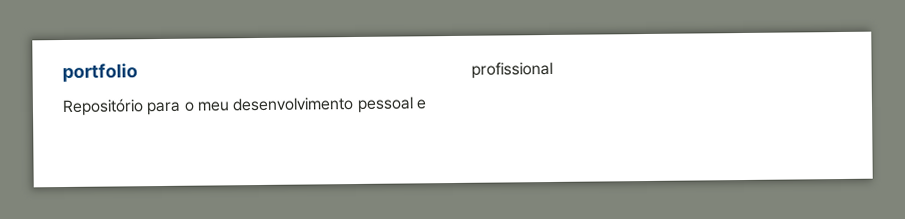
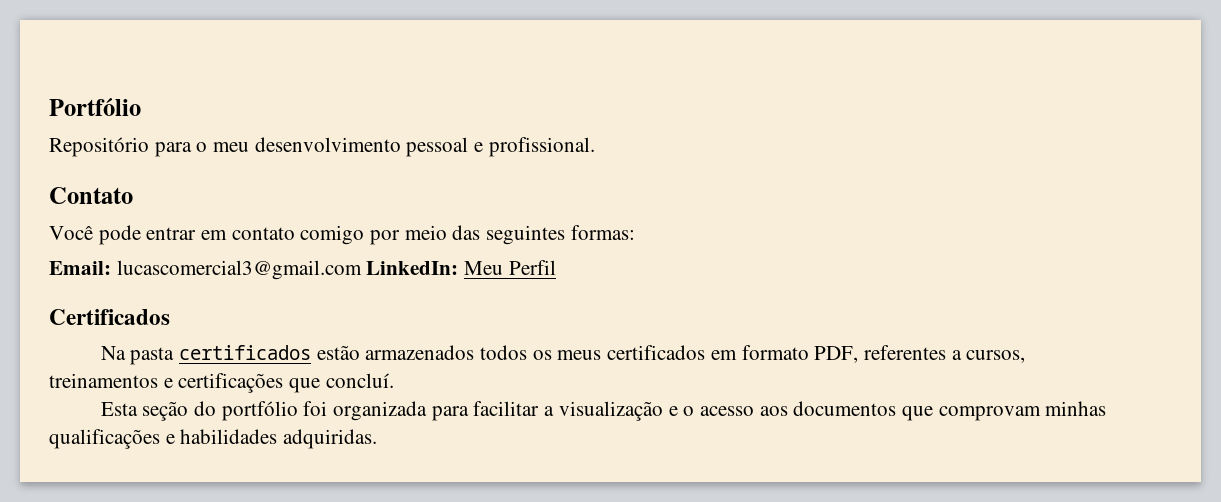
- portfolio
+ Portfólio
- Repositório para o meu desenvolvimento pessoal e profissional
+ Repositório para o meu desenvolvimento pessoal e profissional.
+ Contato
+ Você pode entrar em contato comigo por meio das seguintes formas:
+ Email: lucascomercial3@gmail.com LinkedIn: Meu Perfil
+ Certificados
+ Na pasta certificados estão armazenados todos os meus certificados em formato PDF, referentes a cursos, treinamentos e certificações que concluí.
+ Esta seção do portfólio foi organizada para facilitar a visualização e o acesso aos documentos que comprovam minhas qualificações e habilidades adquiridas.

